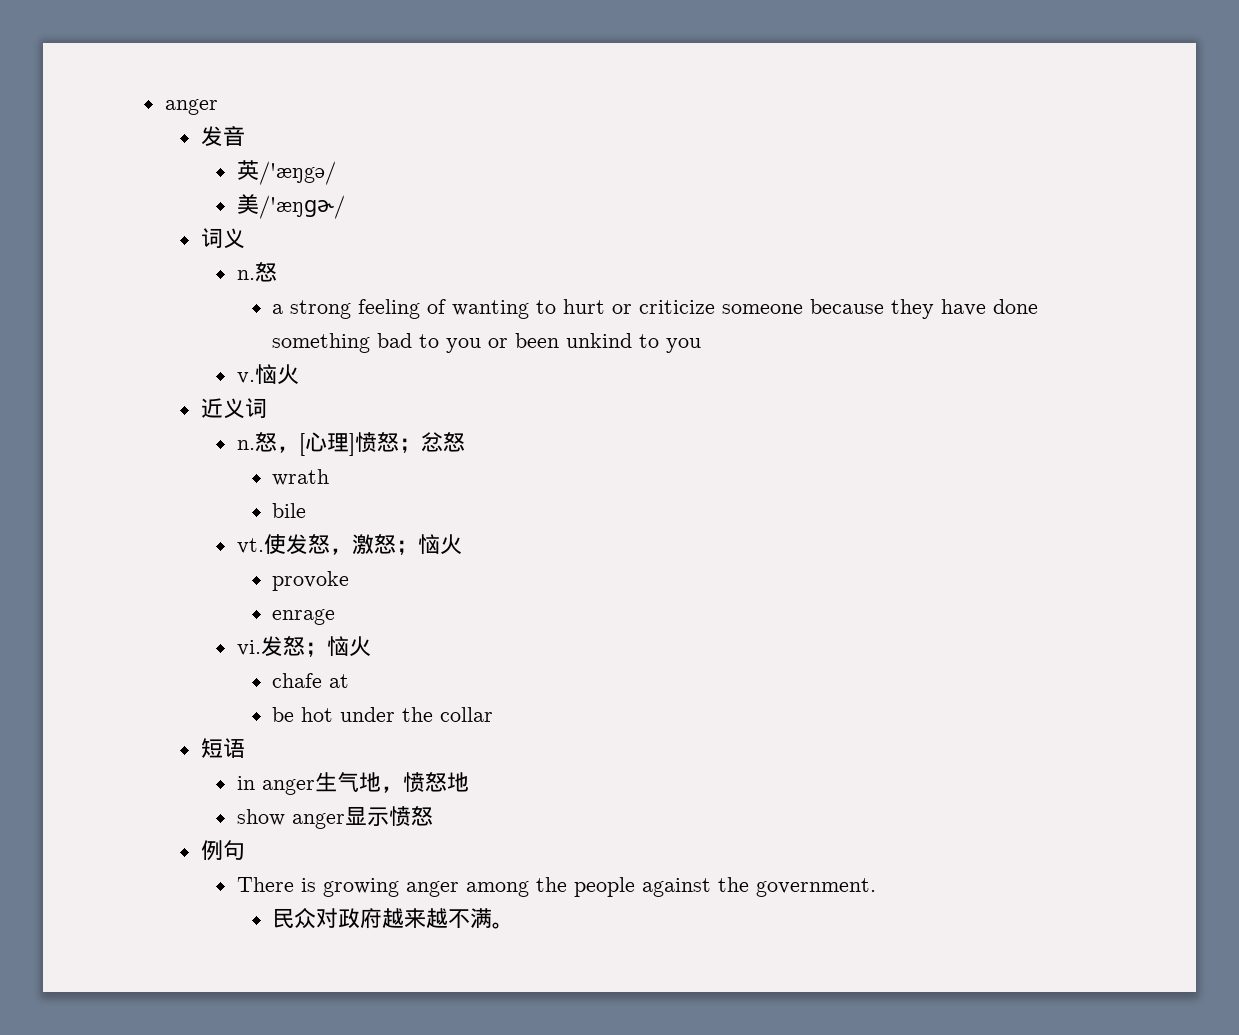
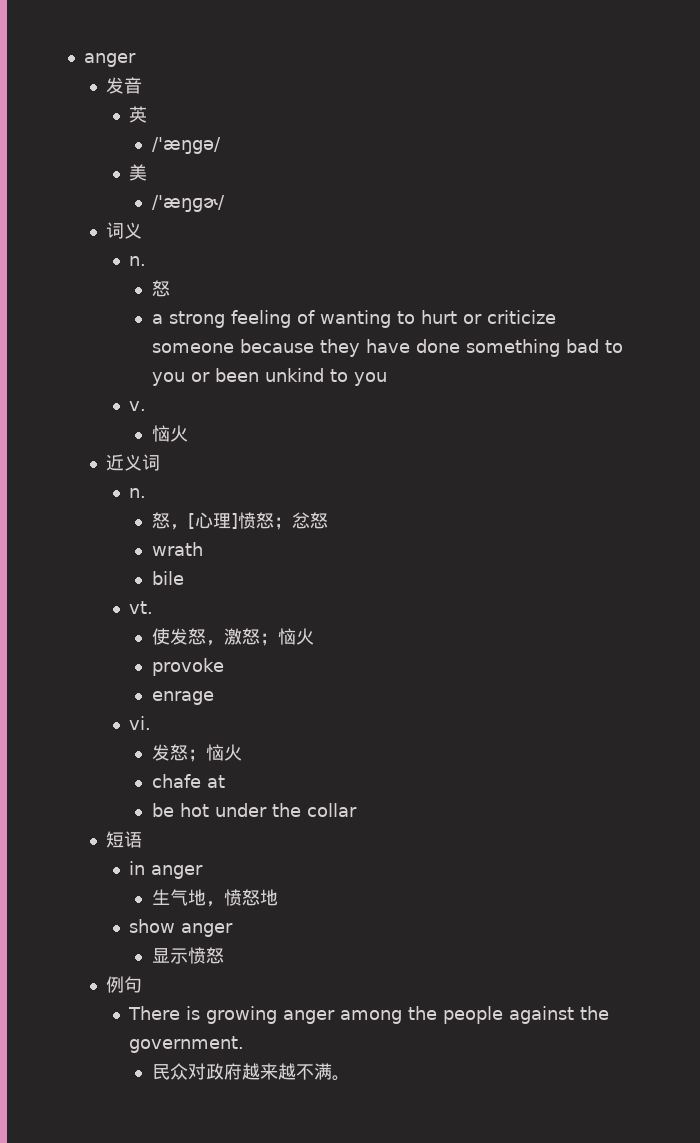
- 英/'æŋgə/
+ 英
+ /'æŋgə/
- 美/'æŋɡɚ/
+ 美
+ /'æŋɡɚ/
  词义
- n.怒
+ n.
+ 怒
- v.恼火
+ v.
+ 恼火
  近义词
- n.怒，[心理]愤怒；忿怒
+ n.
+ 怒，[心理]愤怒；忿怒
- vt.使发怒，激怒；恼火
+ vt.
+ 使发怒，激怒；恼火
- vi.发怒；恼火
+ vi.
+ 发怒；恼火
- in anger生气地，愤怒地
+ in anger
+ 生气地，愤怒地
- show anger显示愤怒
+ show anger
+ 显示愤怒

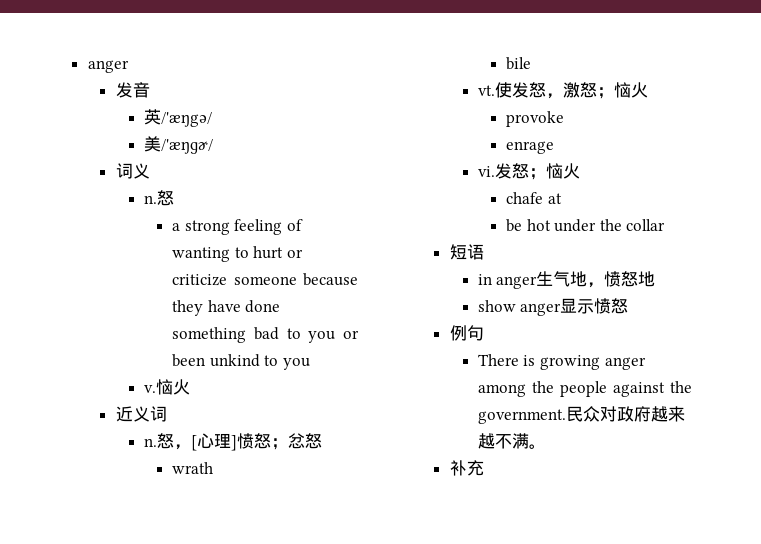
- 英
- /'æŋgə/
+ 英/'æŋgə/
- 美
- /'æŋɡɚ/
+ 美/'æŋɡɚ/
  词义
- n.
- 怒
+ n.怒
- v.
- 恼火
+ v.恼火
  近义词
- n.
- 怒，[心理]愤怒；忿怒
+ n.怒，[心理]愤怒；忿怒
- vt.
- 使发怒，激怒；恼火
+ vt.使发怒，激怒；恼火
- vi.
- 发怒；恼火
+ vi.发怒；恼火
- in anger
- 生气地，愤怒地
+ in anger生气地，愤怒地
- show anger
- 显示愤怒
+ show anger显示愤怒
- There is growing anger among the people against the government.
- 民众对政府越来越不满。
+ There is growing anger among the people against the government.民众对政府越来越不满。
+ 补充

